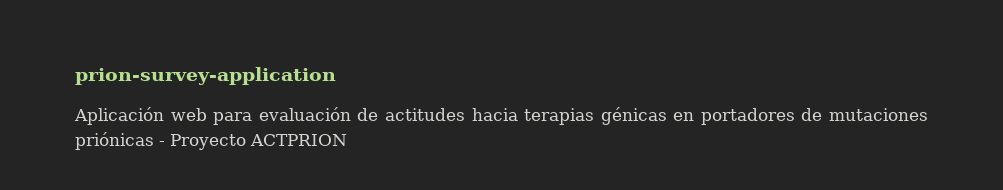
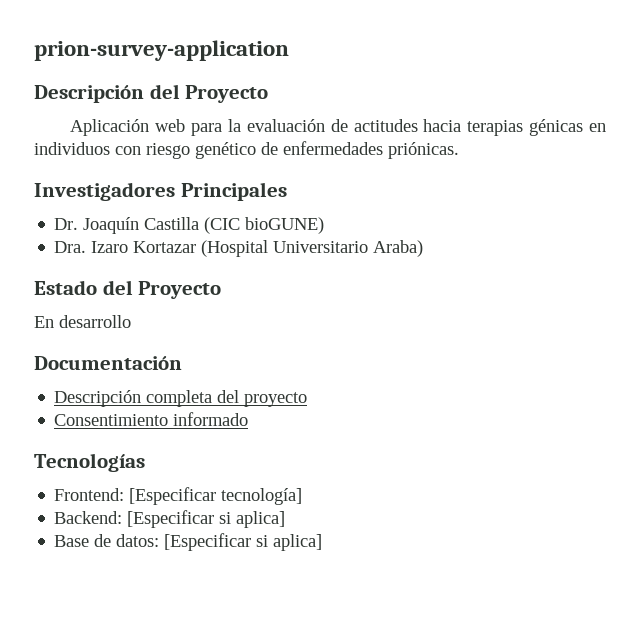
+ Descripción del Proyecto
- Aplicación web para evaluación de actitudes hacia terapias génicas en portadores de mutaciones priónicas - Proyecto ACTPRION
+ Aplicación web para la evaluación de actitudes hacia terapias génicas en individuos con riesgo genético de enfermedades priónicas.
+ Investigadores Principales
+ Dr. Joaquín Castilla (CIC bioGUNE)
+ Dra. Izaro Kortazar (Hospital Universitario Araba)
+ Estado del Proyecto
+ En desarrollo
+ Documentación
+ Descripción completa del proyecto
+ Consentimiento informado
+ Tecnologías
+ Frontend: [Especificar tecnología]
+ Backend: [Especificar si aplica]
+ Base de datos: [Especificar si aplica]

